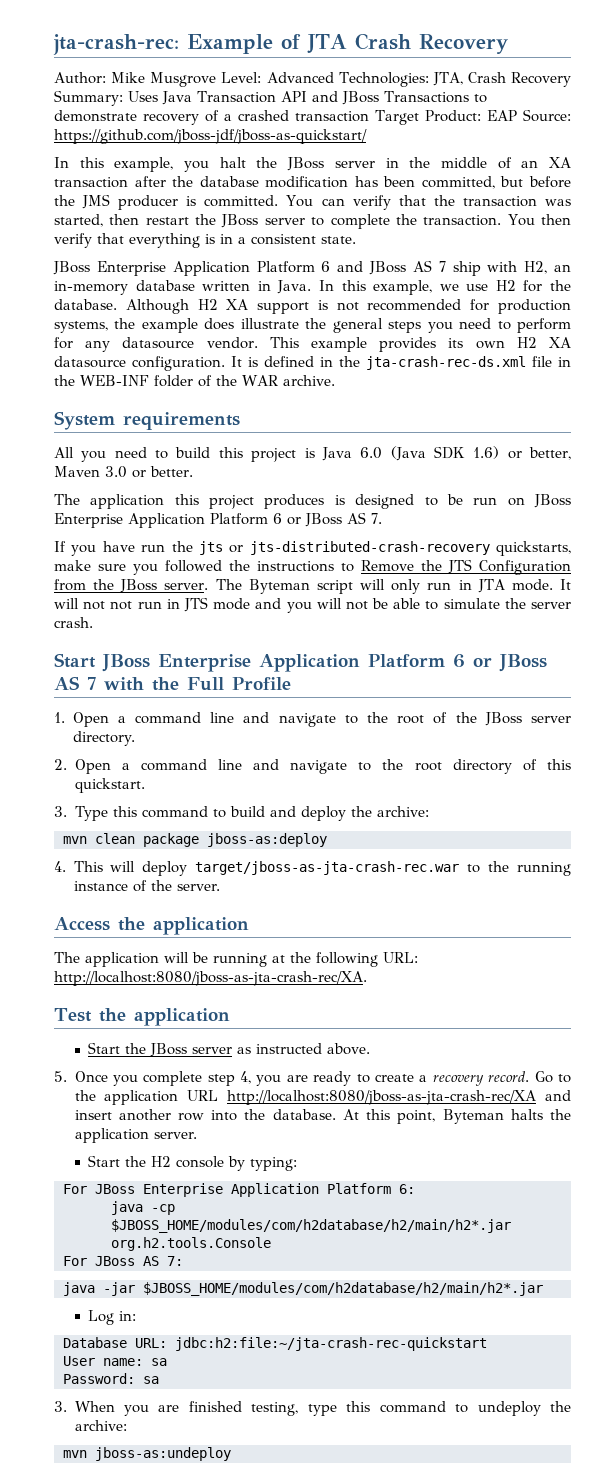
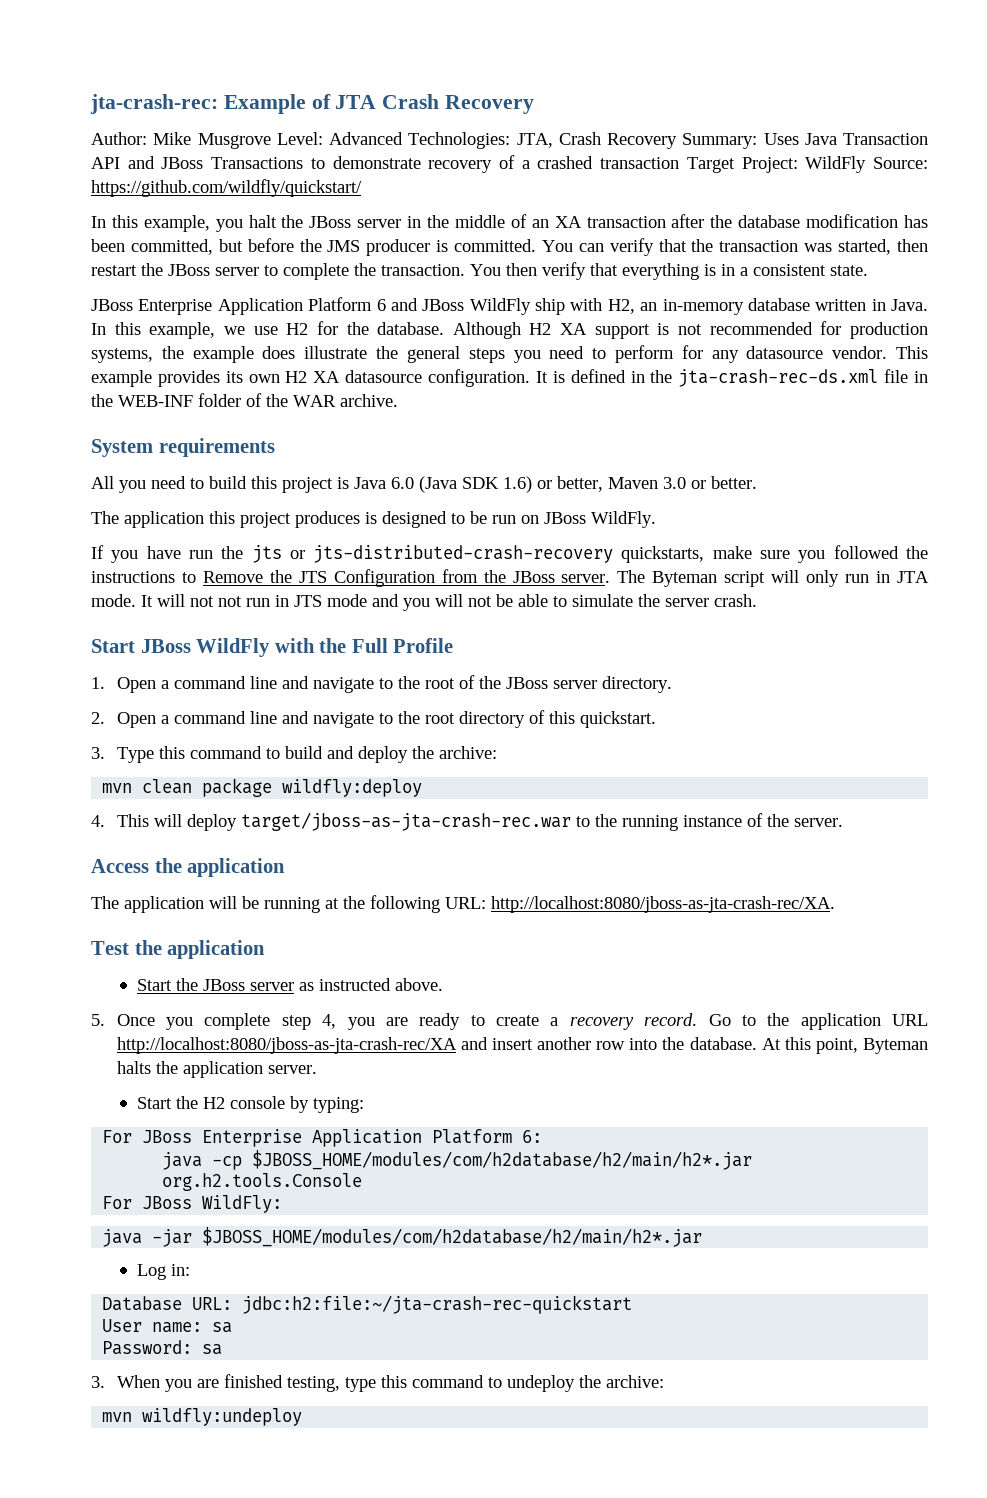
- Author: Mike Musgrove Level: Advanced Technologies: JTA, Crash Recovery Summary: Uses Java Transaction API and JBoss Transactions to demonstrate recovery of a crashed transaction Target Product: EAP Source: https://github.com/jboss-jdf/jboss-as-quickstart/
+ Author: Mike Musgrove Level: Advanced Technologies: JTA, Crash Recovery Summary: Uses Java Transaction API and JBoss Transactions to demonstrate recovery of a crashed transaction Target Project: WildFly Source: https://github.com/wildfly/quickstart/
- JBoss Enterprise Application Platform 6 and JBoss AS 7 ship with H2, an in-memory database written in Java.
+ JBoss Enterprise Application Platform 6 and JBoss WildFly ship with H2, an in-memory database written in Java.
- The application this project produces is designed to be run on JBoss Enterprise Application Platform 6 or JBoss AS 7.
+ The application this project produces is designed to be run on JBoss WildFly.
- Start JBoss Enterprise Application Platform 6 or JBoss AS 7 with the Full Profile
+ Start JBoss WildFly with the Full Profile
- mvn clean package jboss-as:deploy
+ mvn clean package wildfly:deploy
- For JBoss AS 7:
+ For JBoss WildFly:
- mvn jboss-as:undeploy
+ mvn wildfly:undeploy

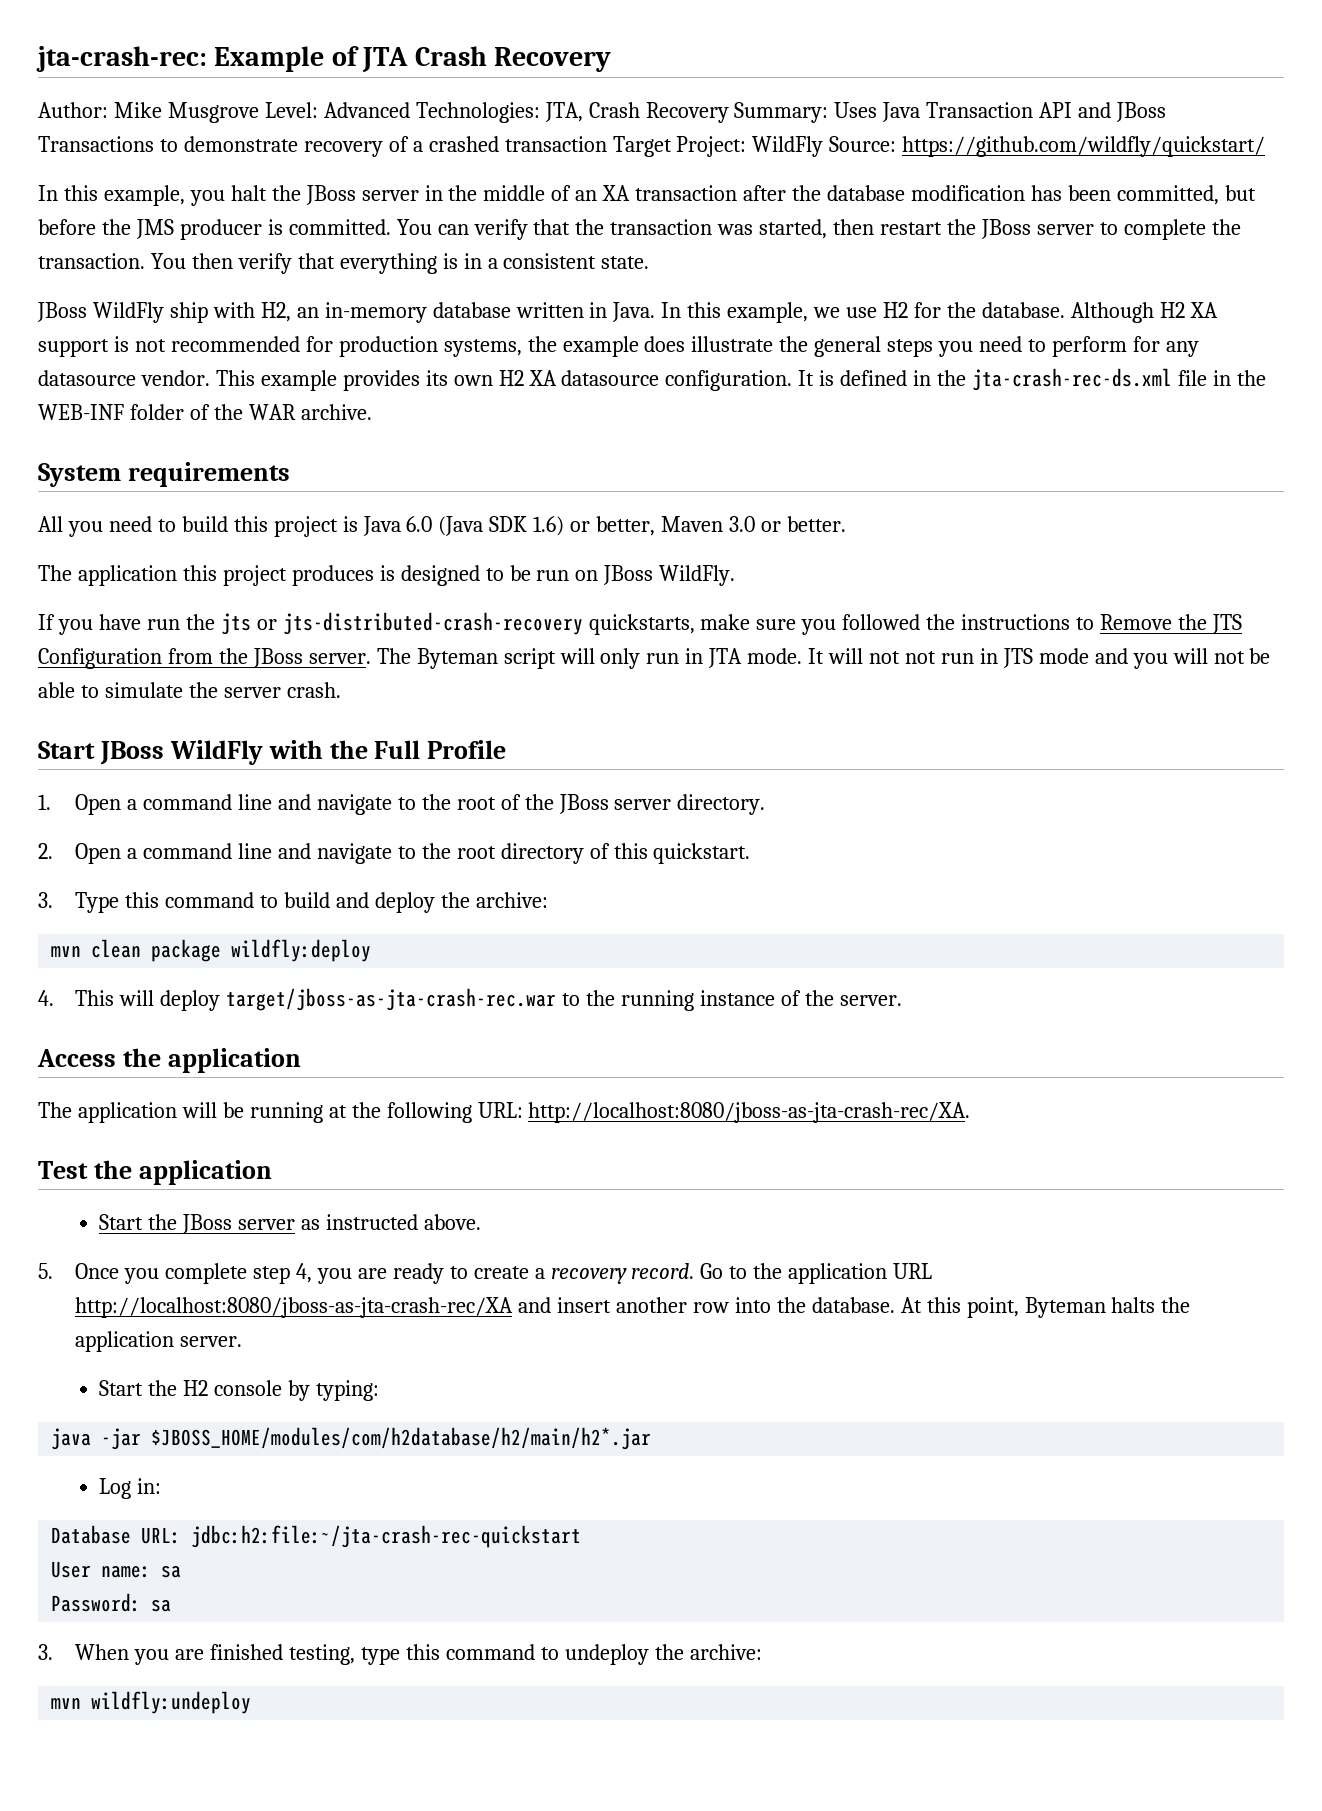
- JBoss Enterprise Application Platform 6 and JBoss WildFly ship with H2, an in-memory database written in Java.
+ JBoss WildFly ship with H2, an in-memory database written in Java.
- For JBoss Enterprise Application Platform 6:
- java -cp $JBOSS_HOME/modules/com/h2database/h2/main/h2*.jar org.h2.tools.Console
- For JBoss WildFly:

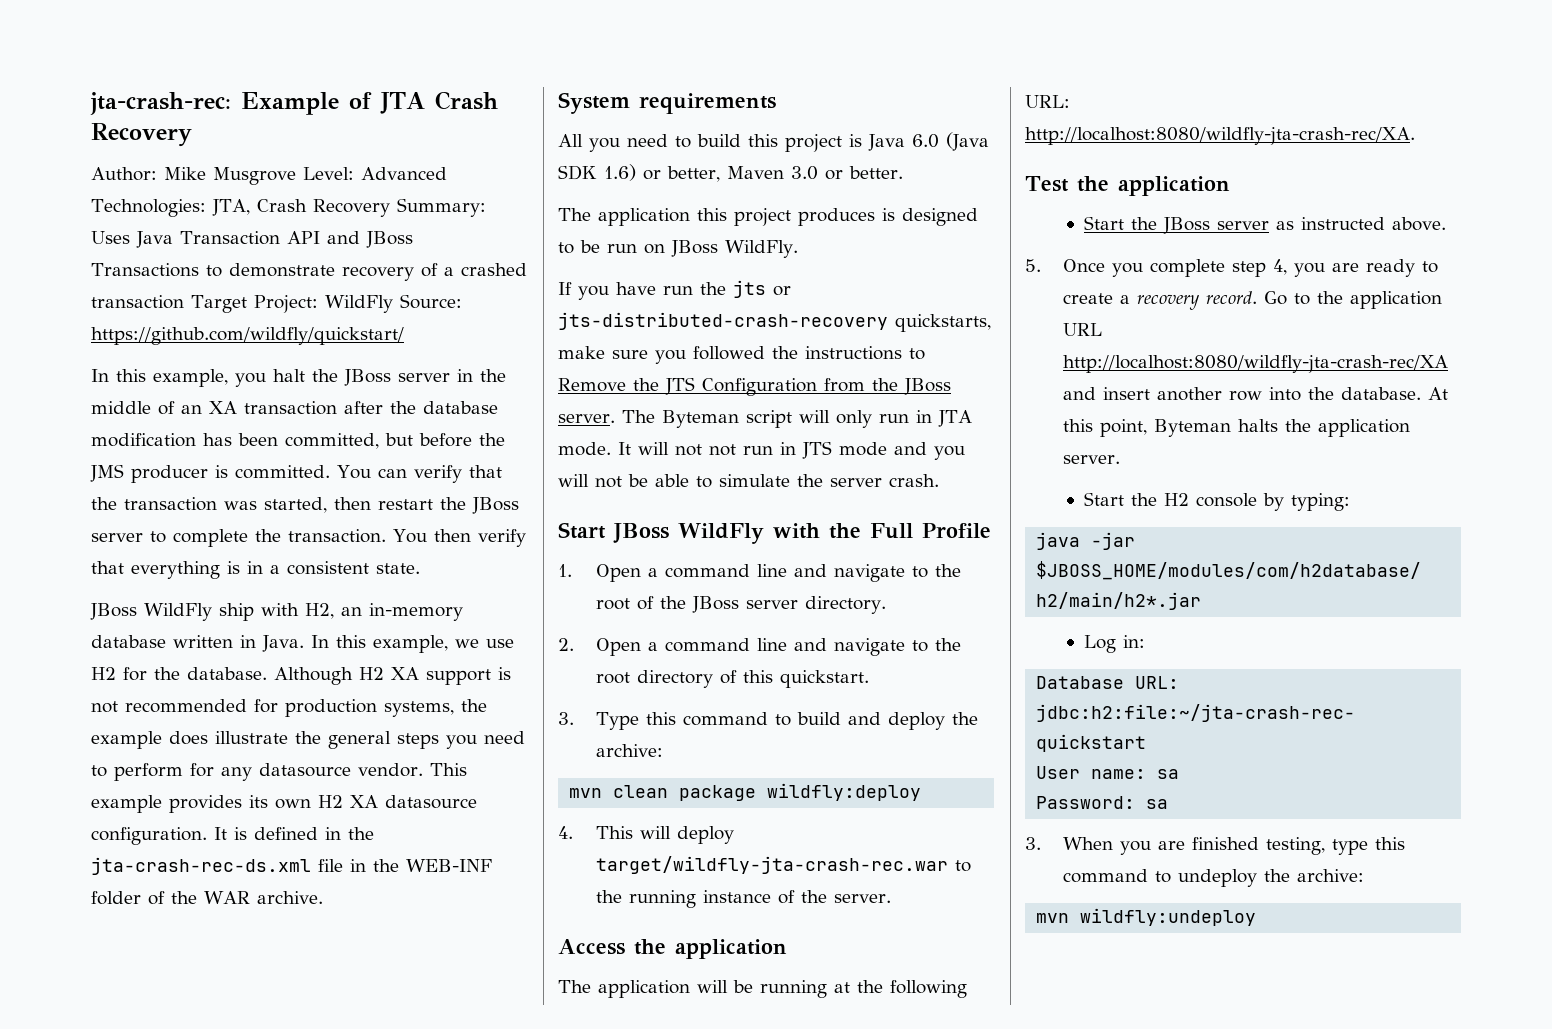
- 4. This will deploy target/jboss-as-jta-crash-rec.war to the running instance of the server.
+ 4. This will deploy target/wildfly-jta-crash-rec.war to the running instance of the server.
- The application will be running at the following URL: http://localhost:8080/jboss-as-jta-crash-rec/XA.
+ The application will be running at the following URL: http://localhost:8080/wildfly-jta-crash-rec/XA.
- Go to the application URL http://localhost:8080/jboss-as-jta-crash-rec/XA and insert another row into the database.
+ Go to the application URL http://localhost:8080/wildfly-jta-crash-rec/XA and insert another row into the database.

